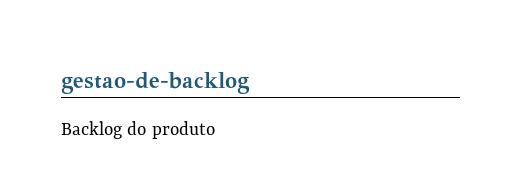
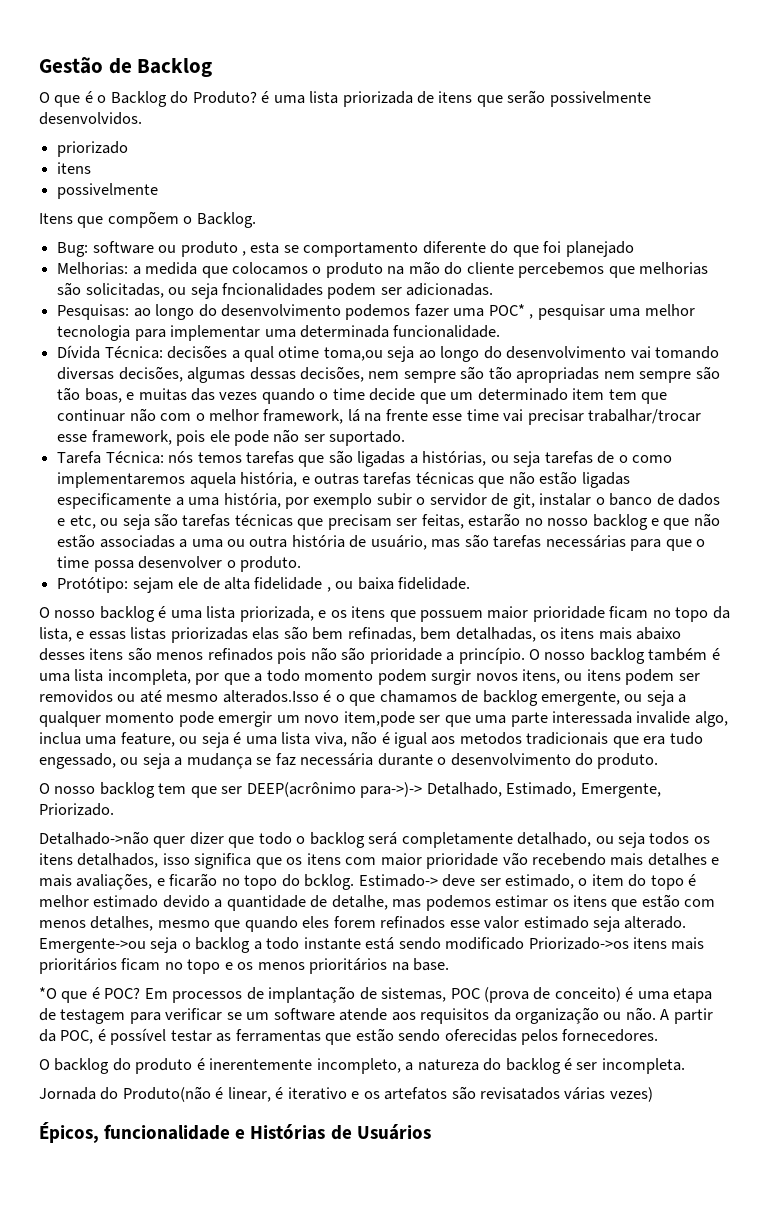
- gestao-de-backlog
- Backlog do produto
+ Gestão de Backlog
+ O que é o Backlog do Produto? é uma lista priorizada de itens que serão possivelmente desenvolvidos.
+ priorizado
+ itens
+ possivelmente
+ Itens que compõem o Backlog.
+ Bug: software ou produto , esta se comportamento diferente do que foi planejado
+ Melhorias: a medida que colocamos o produto na mão do cliente percebemos que melhorias são solicitadas, ou seja fncionalidades podem ser adicionadas.
+ Pesquisas: ao longo do desenvolvimento podemos fazer uma POC* , pesquisar uma melhor tecnologia para implementar uma determinada funcionalidade.
+ Dívida Técnica: decisões a qual otime toma,ou seja ao longo do desenvolvimento vai tomando diversas decisões, algumas dessas decisões, nem sempre são tão apropriadas nem sempre são tão boas, e muitas das vezes quando o time decide que um determinado item tem que continuar não com o melhor framework, lá na frente esse time vai precisar trabalhar/trocar esse framework, pois ele pode não ser suportado.
+ Tarefa Técnica: nós temos tarefas que são ligadas a histórias, ou seja tarefas de o como implementaremos aquela história, e outras tarefas técnicas que não estão ligadas especificamente a uma história, por exemplo subir o servidor de git, instalar o banco de dados e etc, ou seja são tarefas técnicas que precisam ser feitas, estarão no nosso backlog e que não estão associadas a uma ou outra história de usuário, mas são tarefas necessárias para que o time possa desenvolver o produto.
+ Protótipo: sejam ele de alta fidelidade , ou baixa fidelidade.
+ O nosso backlog é uma lista priorizada, e os itens que possuem maior prioridade ficam no topo da lista, e essas listas priorizadas elas são bem refinadas, bem detalhadas, os itens mais abaixo desses itens são menos refinados pois não são prioridade a princípio. O nosso backlog também é uma lista incompleta, por que a todo momento podem surgir novos itens, ou itens podem ser removidos ou até mesmo alterados.Isso é o que chamamos de backlog emergente, ou seja a qualquer momento pode emergir um novo item,pode ser que uma parte interessada invalide algo, inclua uma feature, ou seja é uma lista viva, não é igual aos metodos tradicionais que era tudo engessado, ou seja a mudança se faz necessária durante o desenvolvimento do produto.
+ O nosso backlog tem que ser DEEP(acrônimo para->)-> Detalhado, Estimado, Emergente, Priorizado.
+ Detalhado->não quer dizer que todo o backlog será completamente detalhado, ou seja todos os itens detalhados, isso significa que os itens com maior prioridade vão recebendo mais detalhes e mais avaliações, e ficarão no topo do bcklog. Estimado-> deve ser estimado, o item do topo é melhor estimado devido a quantidade de detalhe, mas podemos estimar os itens que estão com menos detalhes, mesmo que quando eles forem refinados esse valor estimado seja alterado. Emergente->ou seja o backlog a todo instante está sendo modificado Priorizado->os itens mais prioritários ficam no topo e os menos prioritários na base.
+ *O que é POC? Em processos de implantação de sistemas, POC (prova de conceito) é uma etapa de testagem para verificar se um software atende aos requisitos da organização ou não. A partir da POC, é possível testar as ferramentas que estão sendo oferecidas pelos fornecedores.
+ O backlog do produto é inerentemente incompleto, a natureza do backlog é ser incompleta.
+ Jornada do Produto(não é linear, é iterativo e os artefatos são revisatados várias vezes)
+ Épicos, funcionalidade e Histórias de Usuários

